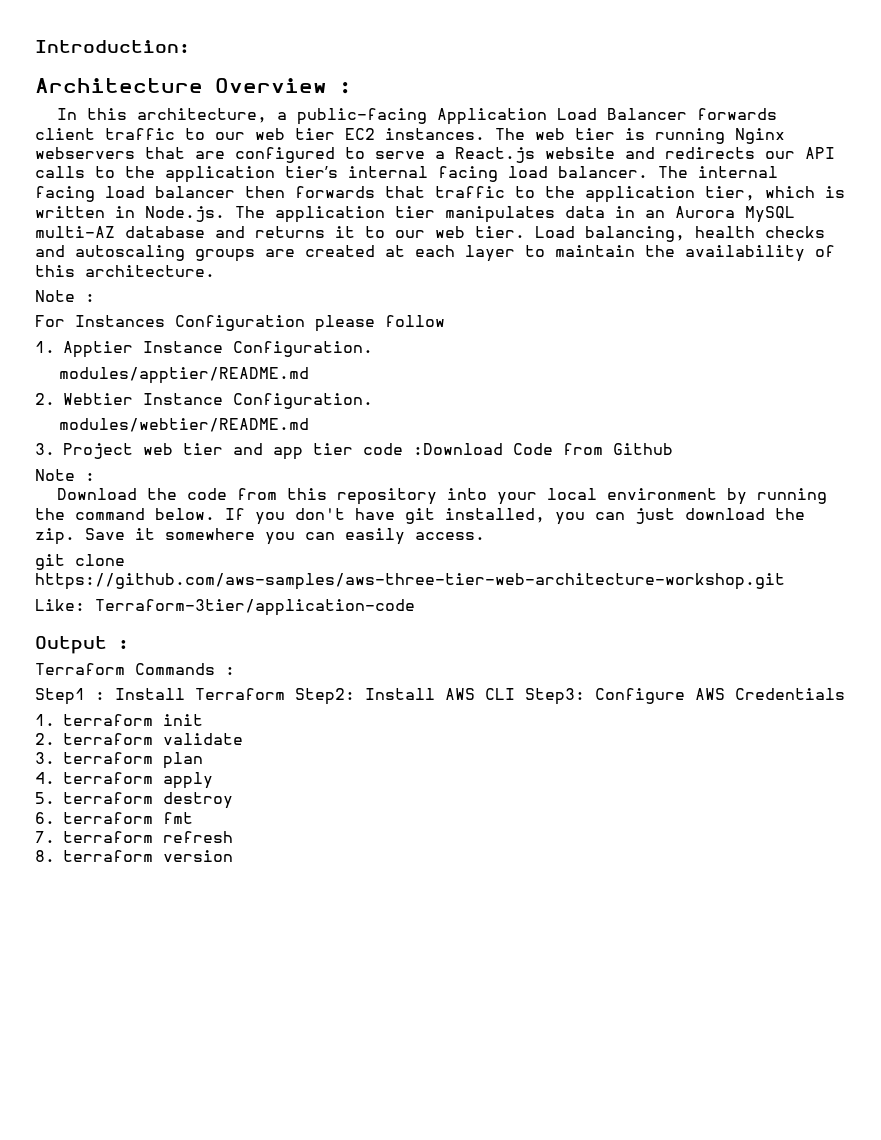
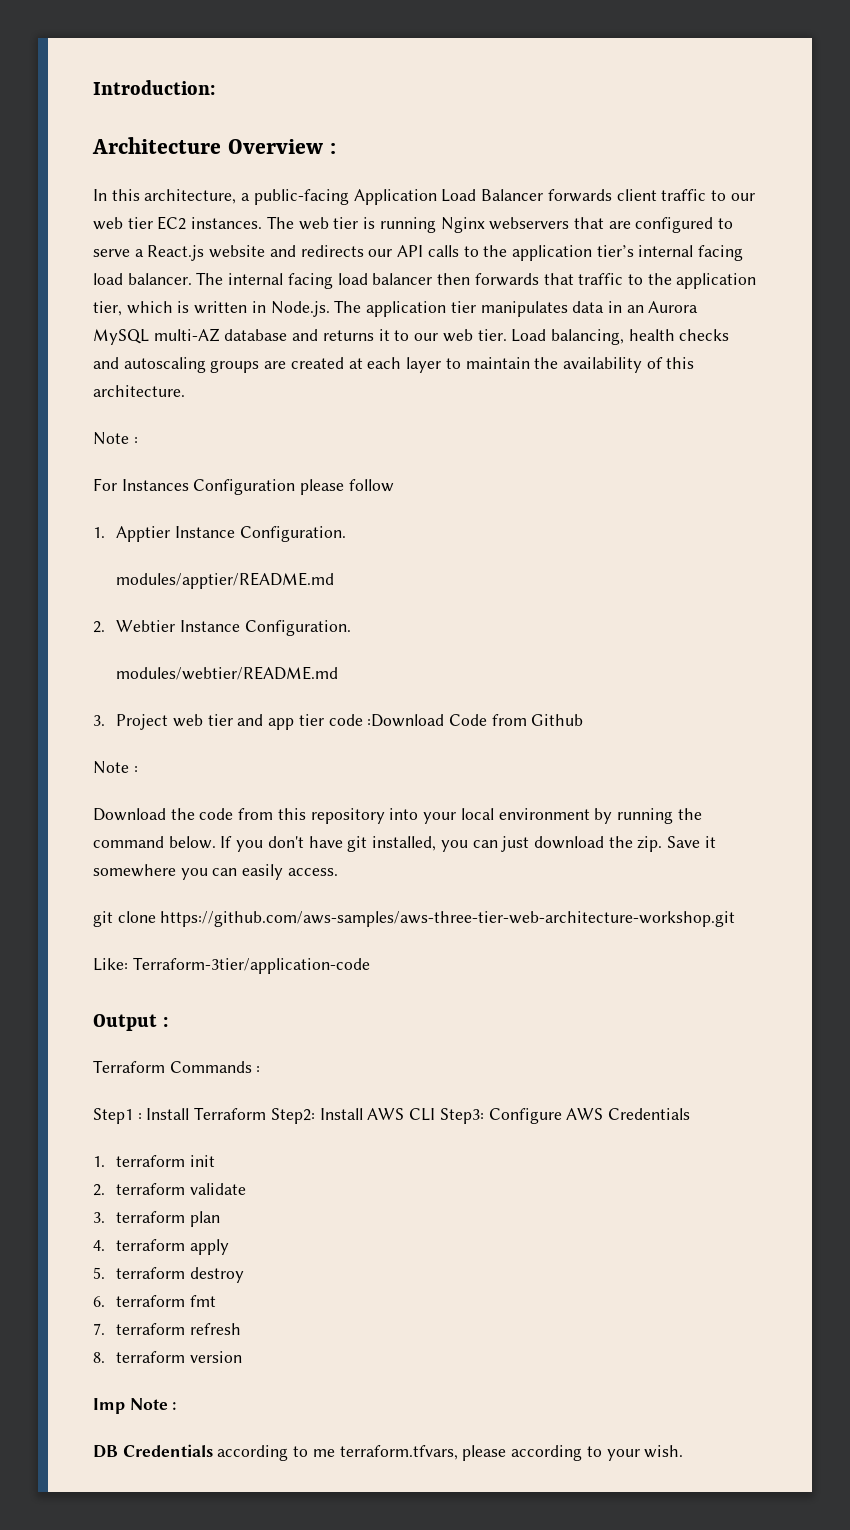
+ Imp Note :
+ DB Credentials according to me terraform.tfvars, please according to your wish.

